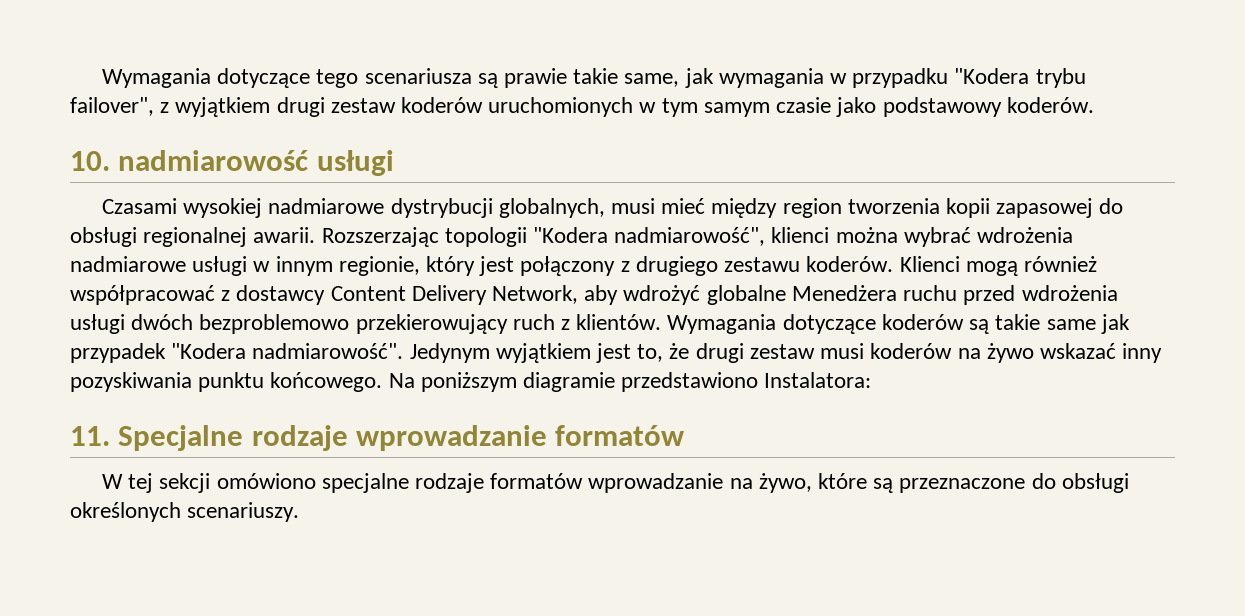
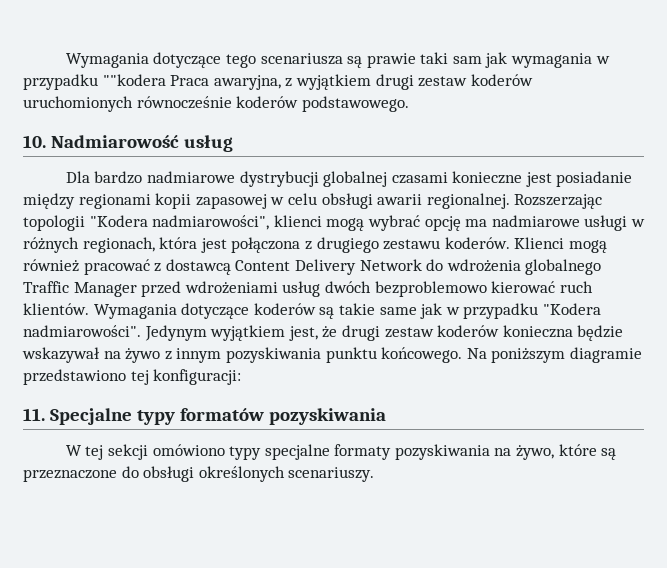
- Wymagania dotyczące tego scenariusza są prawie takie same, jak wymagania w przypadku "Kodera trybu failover", z wyjątkiem drugi zestaw koderów uruchomionych w tym samym czasie jako podstawowy koderów.
- 10. nadmiarowość usługi
- Czasami wysokiej nadmiarowe dystrybucji globalnych, musi mieć między region tworzenia kopii zapasowej do obsługi regionalnej awarii. Rozszerzając topologii "Kodera nadmiarowość", klienci można wybrać wdrożenia nadmiarowe usługi w innym regionie, który jest połączony z drugiego zestawu koderów.
+ Wymagania dotyczące tego scenariusza są prawie taki sam jak wymagania w przypadku ""kodera Praca awaryjna, z wyjątkiem drugi zestaw koderów uruchomionych równocześnie koderów podstawowego.
+ 10. Nadmiarowość usług
+ Dla bardzo nadmiarowe dystrybucji globalnej czasami konieczne jest posiadanie między regionami kopii zapasowej w celu obsługi awarii regionalnej. Rozszerzając topologii "Kodera nadmiarowości", klienci mogą wybrać opcję ma nadmiarowe usługi w różnych regionach, która jest połączona z drugiego zestawu koderów.
- Klienci mogą również współpracować z dostawcy Content Delivery Network, aby wdrożyć globalne Menedżera ruchu przed wdrożenia usługi dwóch bezproblemowo przekierowujący ruch z klientów.
+ Klienci mogą również pracować z dostawcą Content Delivery Network do wdrożenia globalnego Traffic Manager przed wdrożeniami usług dwóch bezproblemowo kierować ruch klientów.
- Wymagania dotyczące koderów są takie same jak przypadek "Kodera nadmiarowość". Jedynym wyjątkiem jest to, że drugi zestaw musi koderów na żywo wskazać inny pozyskiwania punktu końcowego.
+ Wymagania dotyczące koderów są takie same jak w przypadku "Kodera nadmiarowości". Jedynym wyjątkiem jest, że drugi zestaw koderów konieczna będzie wskazywał na żywo z innym pozyskiwania punktu końcowego.
- Na poniższym diagramie przedstawiono Instalatora:
+ Na poniższym diagramie przedstawiono tej konfiguracji:
- 11. Specjalne rodzaje wprowadzanie formatów
+ 11. Specjalne typy formatów pozyskiwania
- W tej sekcji omówiono specjalne rodzaje formatów wprowadzanie na żywo, które są przeznaczone do obsługi określonych scenariuszy.
+ W tej sekcji omówiono typy specjalne formaty pozyskiwania na żywo, które są przeznaczone do obsługi określonych scenariuszy.

